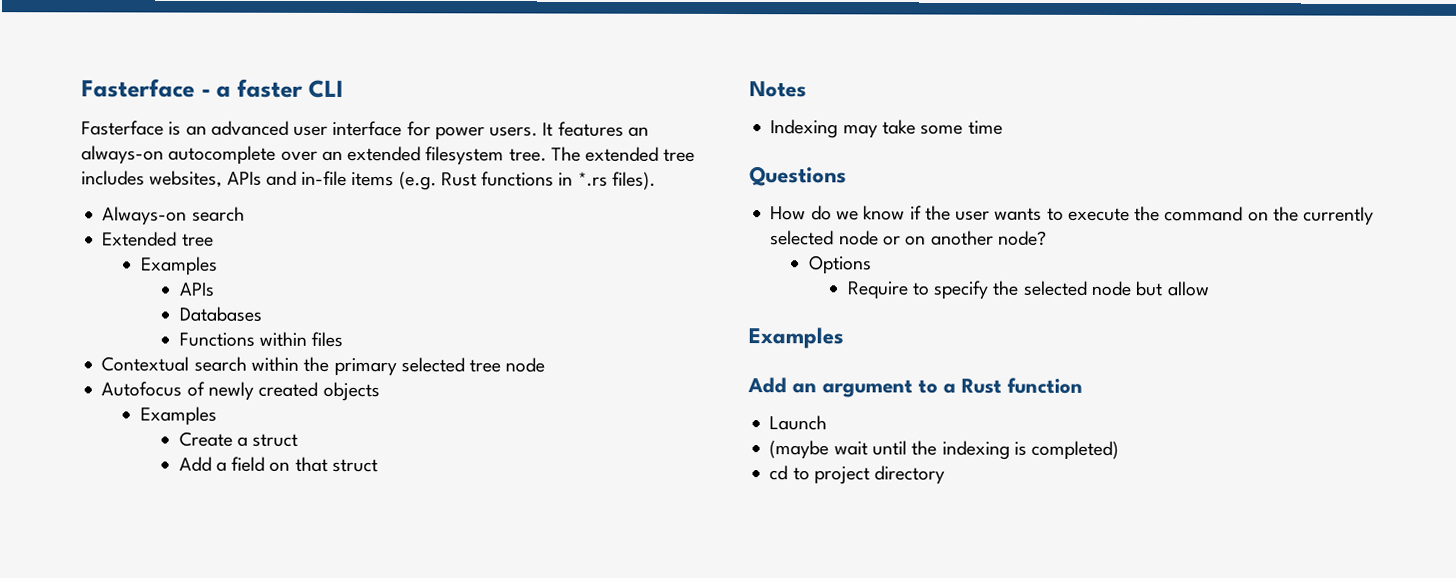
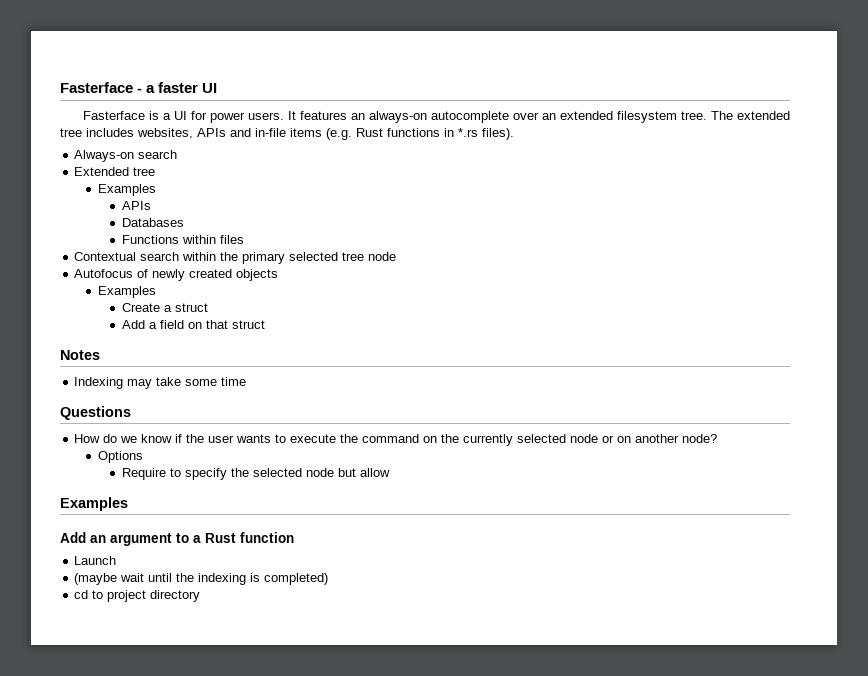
- Fasterface - a faster CLI
+ Fasterface - a faster UI
- Fasterface is an advanced user interface for power users.
+ Fasterface is a UI for power users.

